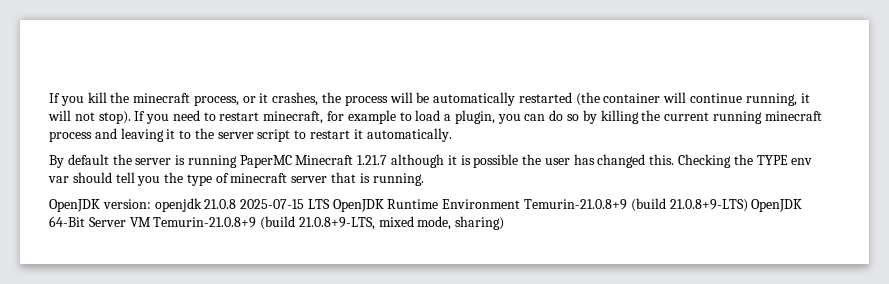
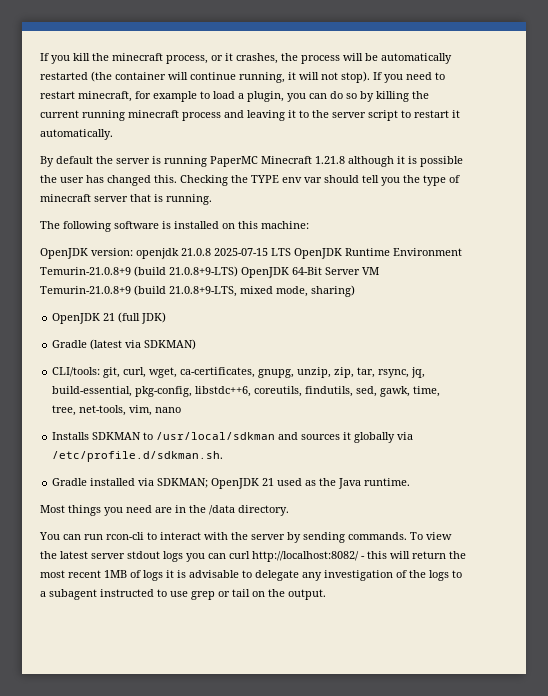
- By default the server is running PaperMC Minecraft 1.21.7 although it is possible the user has changed this.
+ By default the server is running PaperMC Minecraft 1.21.8 although it is possible the user has changed this.
+ The following software is installed on this machine:
+ OpenJDK 21 (full JDK)
+ Gradle (latest via SDKMAN)
+ CLI/tools: git, curl, wget, ca-certificates, gnupg, unzip, zip, tar, rsync, jq, build-essential, pkg-config, libstdc++6, coreutils, findutils, sed, gawk, time, tree, net-tools, vim, nano
+ Installs SDKMAN to /usr/local/sdkman and sources it globally via /etc/profile.d/sdkman.sh.
+ Gradle installed via SDKMAN; OpenJDK 21 used as the Java runtime.
+ Most things you need are in the /data directory.
+ You can run rcon-cli to interact with the server by sending commands. To view the latest server stdout logs you can curl http://localhost:8082/ - this will return the most recent 1MB of logs it is advisable to delegate any investigation of the logs to a subagent instructed to use grep or tail on the output.

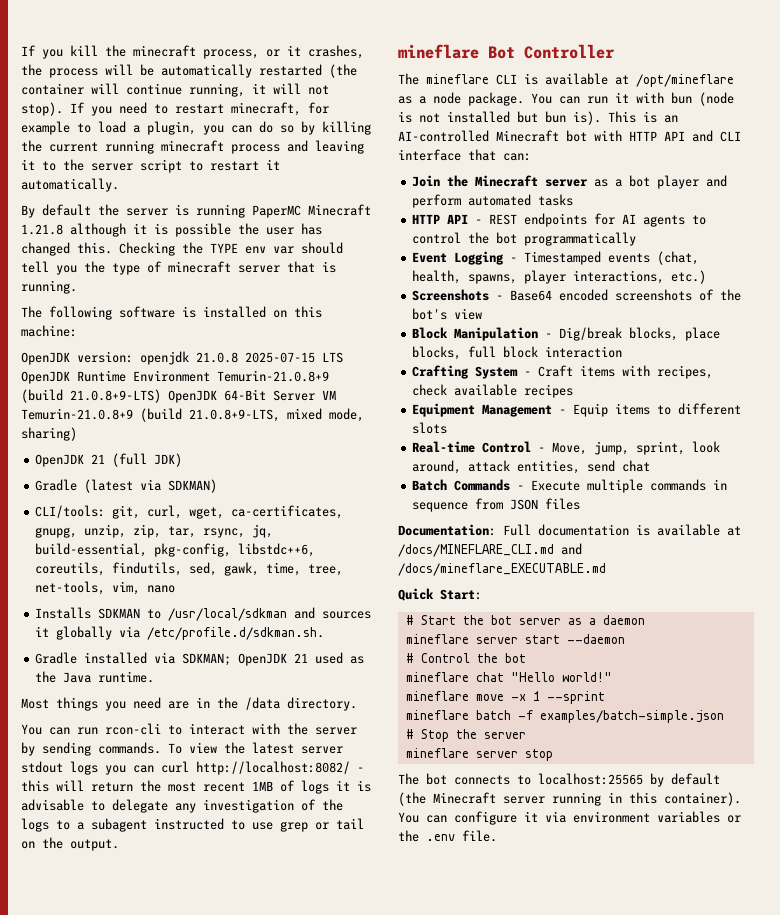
+ mineflare Bot Controller
+ The mineflare CLI is available at /opt/mineflare as a node package. You can run it with bun (node is not installed but bun is). This is an AI-controlled Minecraft bot with HTTP API and CLI interface that can:
+ Join the Minecraft server as a bot player and perform automated tasks
+ HTTP API - REST endpoints for AI agents to control the bot programmatically
+ Event Logging - Timestamped events (chat, health, spawns, player interactions, etc.)
+ Screenshots - Base64 encoded screenshots of the bot's view
+ Block Manipulation - Dig/break blocks, place blocks, full block interaction
+ Crafting System - Craft items with recipes, check available recipes
+ Equipment Management - Equip items to different slots
+ Real-time Control - Move, jump, sprint, look around, attack entities, send chat
+ Batch Commands - Execute multiple commands in sequence from JSON files
+ Documentation: Full documentation is available at /docs/MINEFLARE_CLI.md and /docs/mineflare_EXECUTABLE.md
+ Quick Start:
+ # Start the bot server as a daemon
+ mineflare server start --daemon
+ # Control the bot
+ mineflare chat "Hello world!"
+ mineflare move -x 1 --sprint
+ mineflare batch -f examples/batch-simple.json
+ # Stop the server
+ mineflare server stop
+ The bot connects to localhost:25565 by default (the Minecraft server running in this container). You can configure it via environment variables or the .env file.

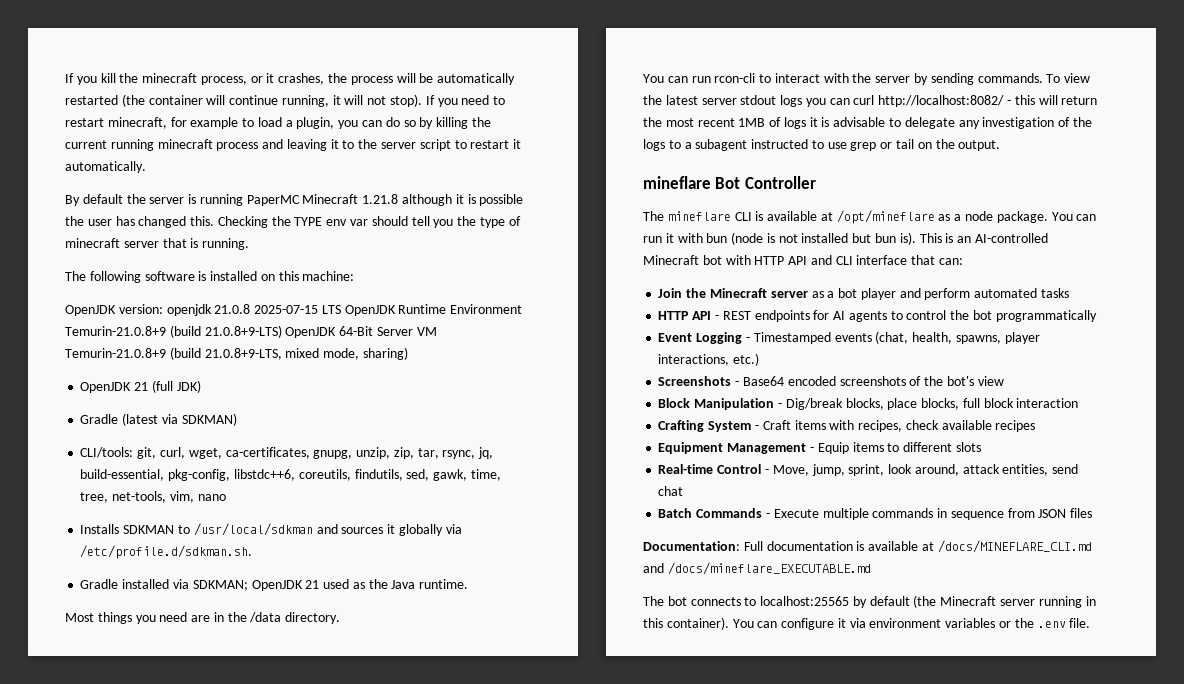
- Quick Start:
- # Start the bot server as a daemon
- mineflare server start --daemon
- # Control the bot
- mineflare chat "Hello world!"
- mineflare move -x 1 --sprint
- mineflare batch -f examples/batch-simple.json
- # Stop the server
- mineflare server stop

